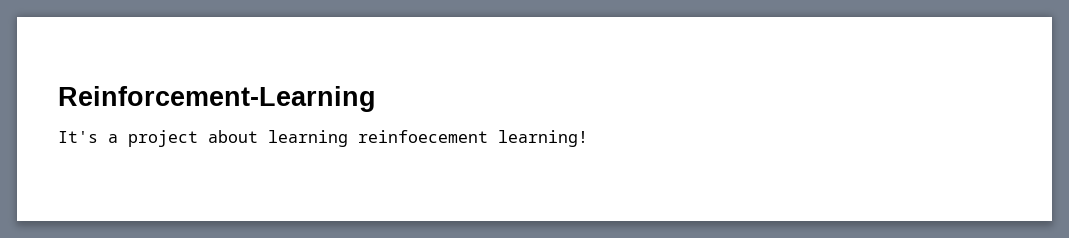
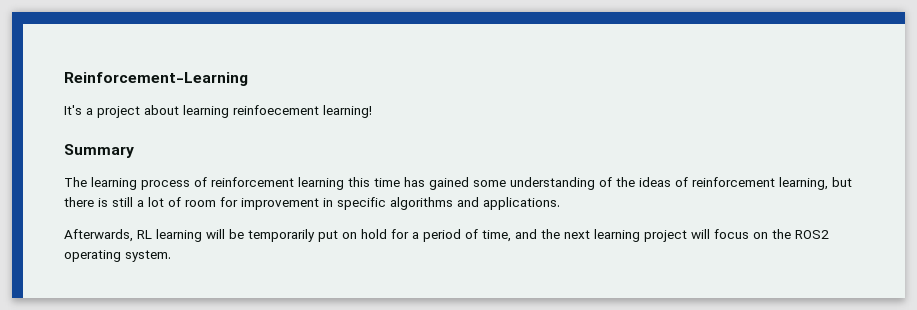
+ Summary
+ The learning process of reinforcement learning this time has gained some understanding of the ideas of reinforcement learning, but there is still a lot of room for improvement in specific algorithms and applications.
+ Afterwards, RL learning will be temporarily put on hold for a period of time, and the next learning project will focus on the ROS2 operating system.

